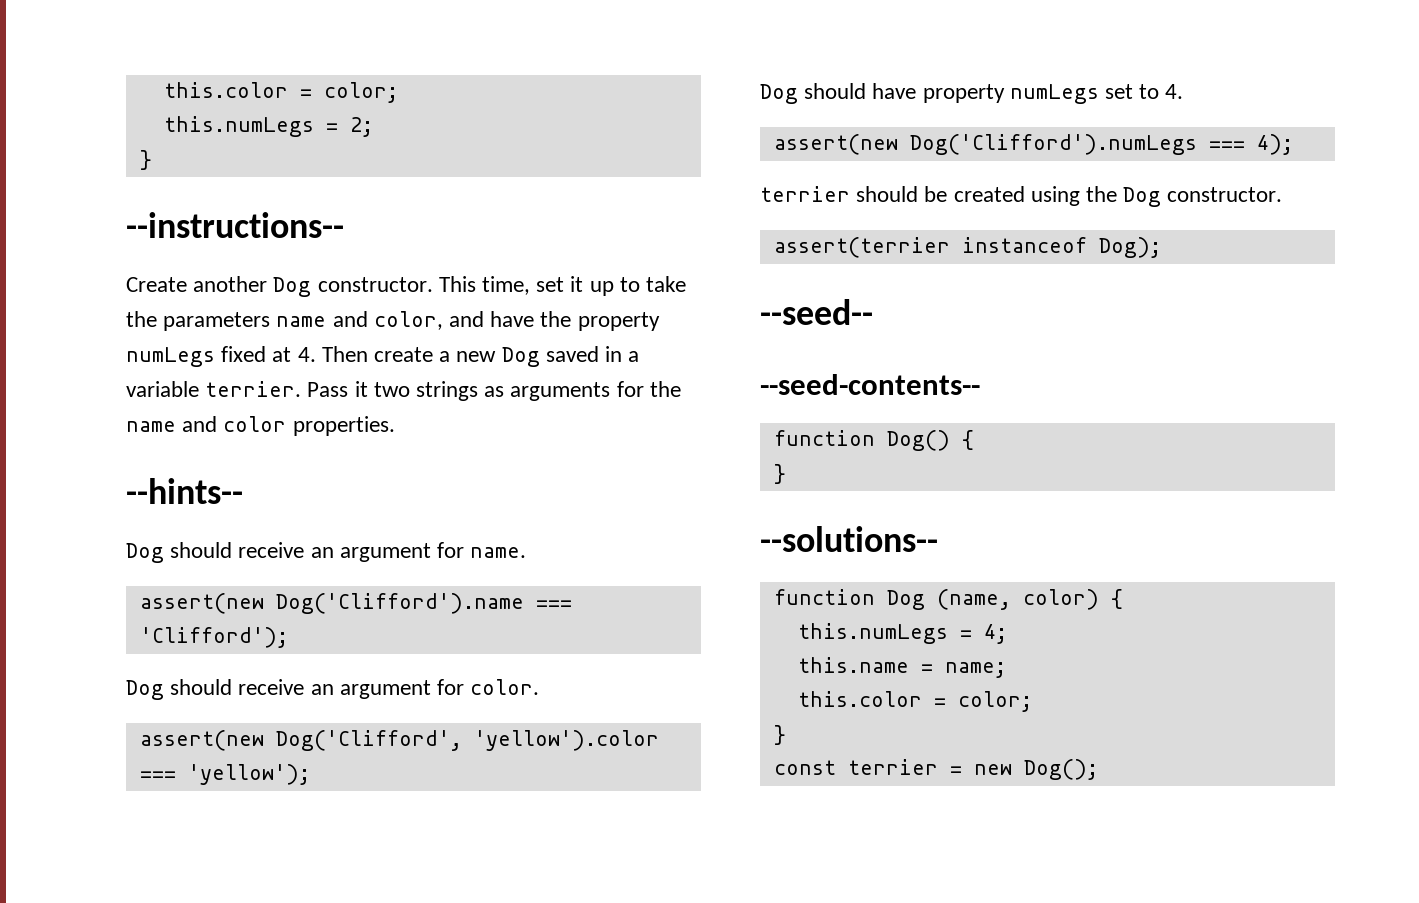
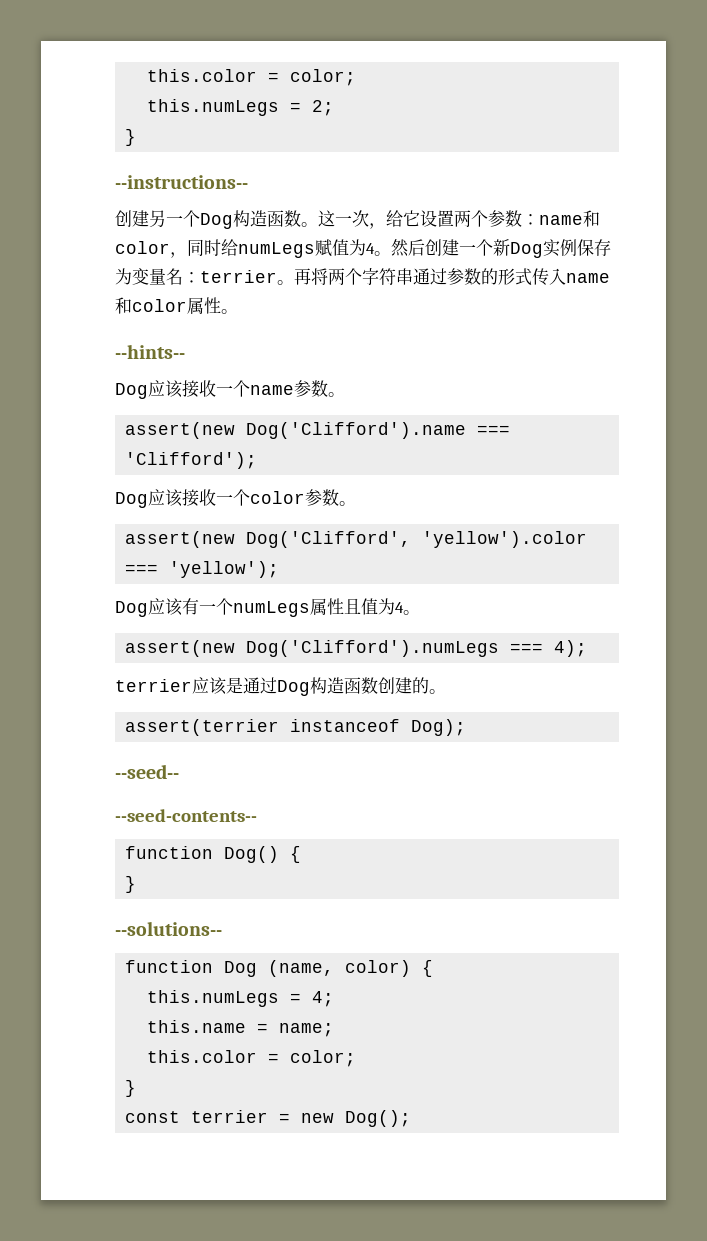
- Create another Dog constructor. This time, set it up to take the parameters name and color, and have the property numLegs fixed at 4. Then create a new Dog saved in a variable terrier. Pass it two strings as arguments for the name and color properties.
+ 创建另一个Dog构造函数。这一次，给它设置两个参数：name和color，同时给numLegs赋值为4。然后创建一个新Dog实例保存为变量名：terrier。再将两个字符串通过参数的形式传入name和color属性。
  --hints--
- Dog should receive an argument for name.
+ Dog应该接收一个name参数。
- Dog should receive an argument for color.
+ Dog应该接收一个color参数。
- Dog should have property numLegs set to 4.
+ Dog应该有一个numLegs属性且值为4。
- terrier should be created using the Dog constructor.
+ terrier应该是通过Dog构造函数创建的。

